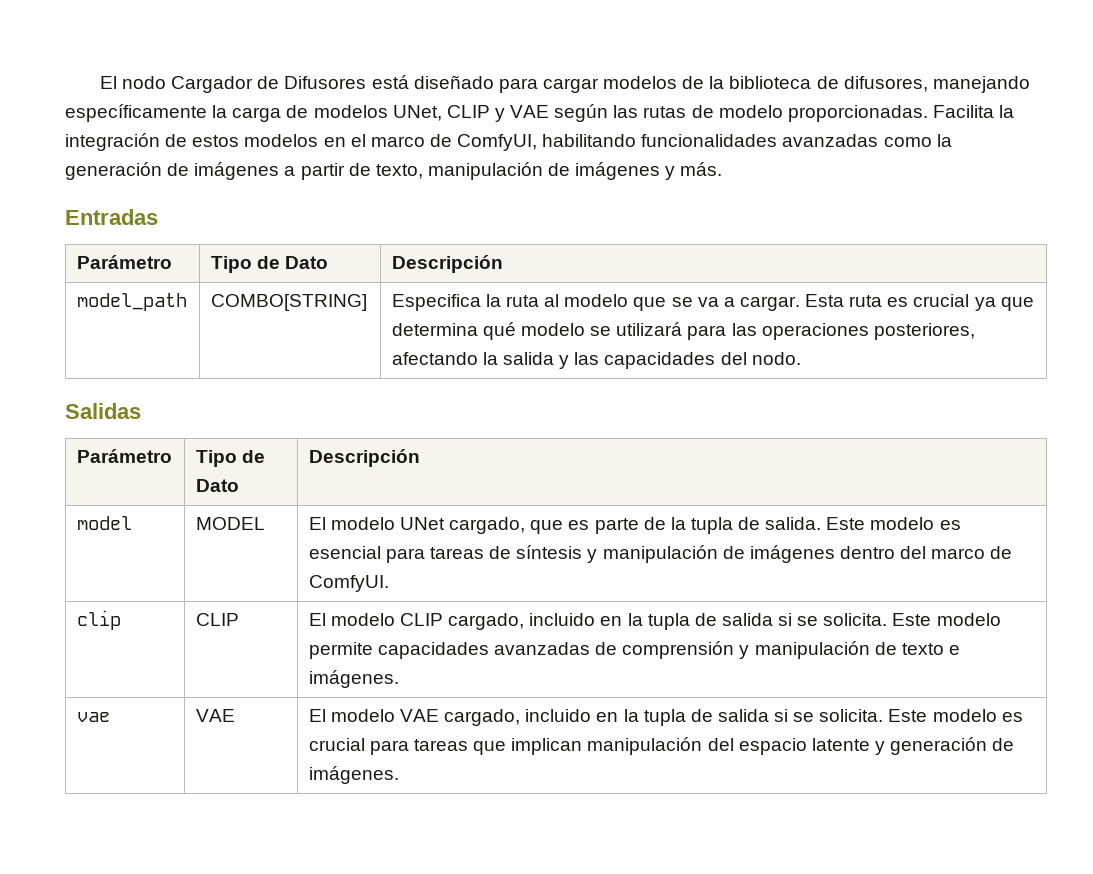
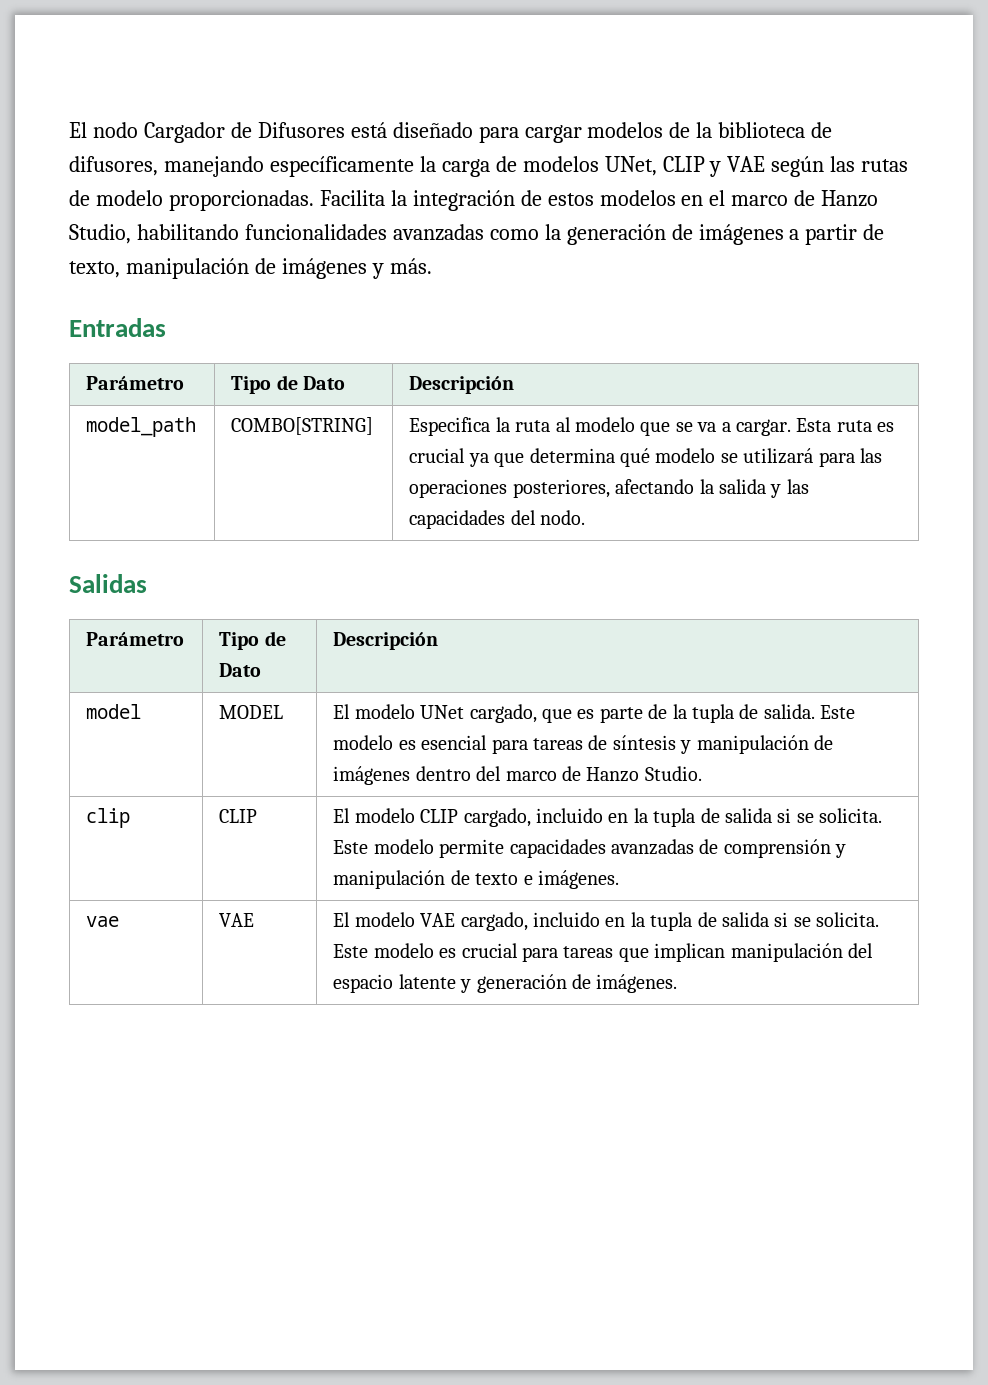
- Facilita la integración de estos modelos en el marco de ComfyUI, habilitando funcionalidades avanzadas como la generación de imágenes a partir de texto, manipulación de imágenes y más.
+ Facilita la integración de estos modelos en el marco de Hanzo Studio, habilitando funcionalidades avanzadas como la generación de imágenes a partir de texto, manipulación de imágenes y más.
- model | MODEL | El modelo UNet cargado, que es parte de la tupla de salida. Este modelo es esencial para tareas de síntesis y manipulación de imágenes dentro del marco de ComfyUI.
+ model | MODEL | El modelo UNet cargado, que es parte de la tupla de salida. Este modelo es esencial para tareas de síntesis y manipulación de imágenes dentro del marco de Hanzo Studio.

